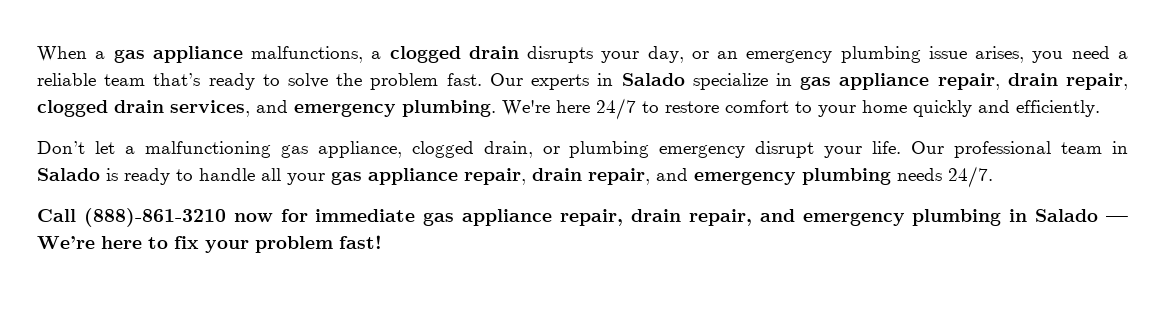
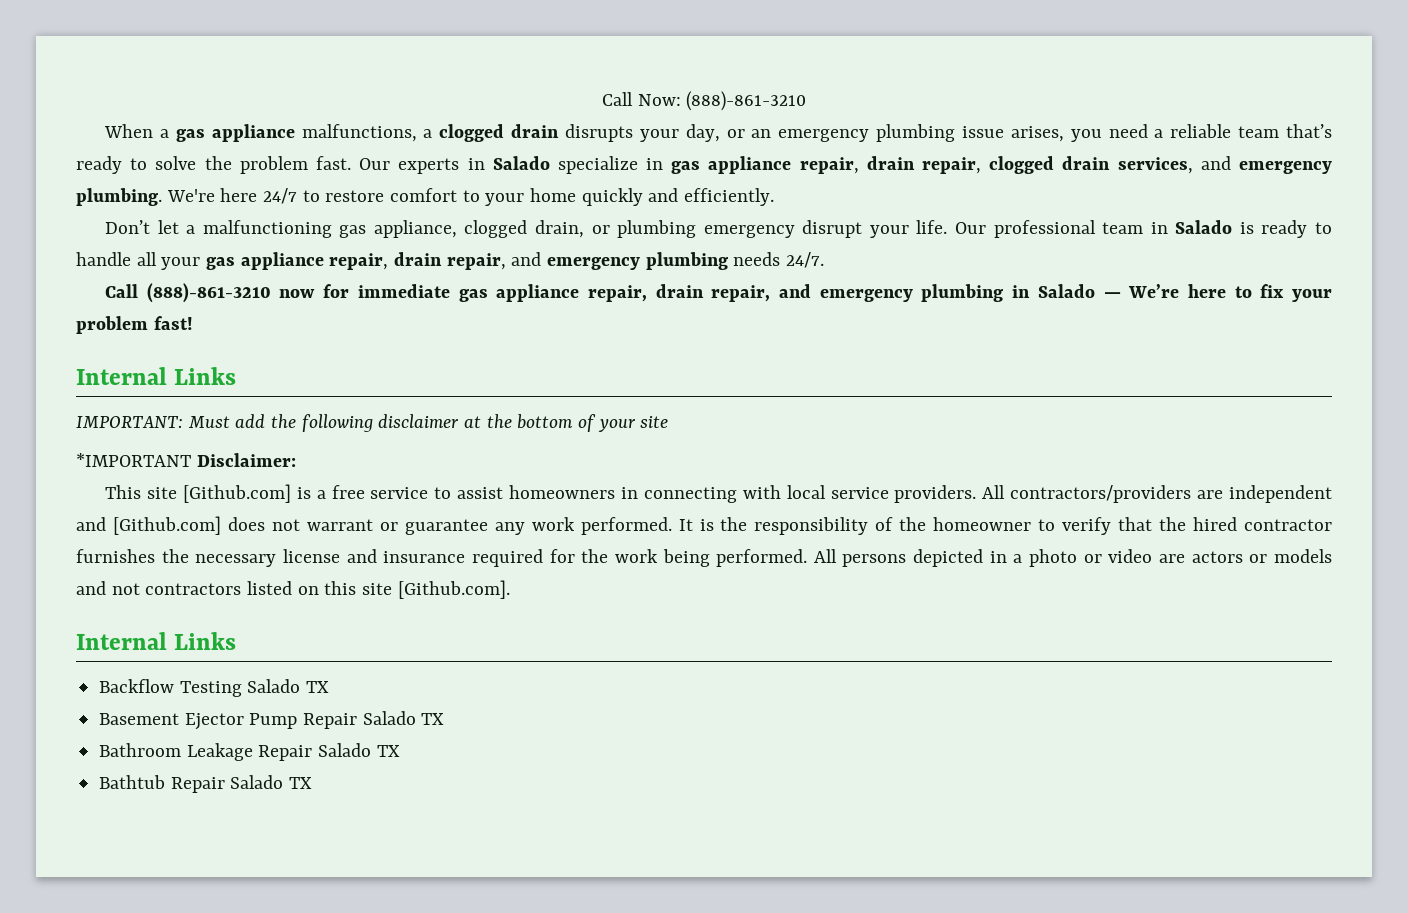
+ Call Now: (888)-861-3210
  Call (888)-861-3210 now for immediate gas appliance repair, drain repair, and emergency plumbing in Salado — We’re here to fix your problem fast!
+ Internal Links
+ IMPORTANT: Must add the following disclaimer at the bottom of your site
+ *IMPORTANT Disclaimer:
+ This site [Github.com] is a free service to assist homeowners in connecting with local service providers. All contractors/providers are independent and [Github.com] does not warrant or guarantee any work performed. It is the responsibility of the homeowner to verify that the hired contractor furnishes the necessary license and insurance required for the work being performed. All persons depicted in a photo or video are actors or models and not contractors listed on this site [Github.com].
+ Internal Links
+ Backflow Testing Salado TX
+ Basement Ejector Pump Repair Salado TX
+ Bathroom Leakage Repair Salado TX
+ Bathtub Repair Salado TX

